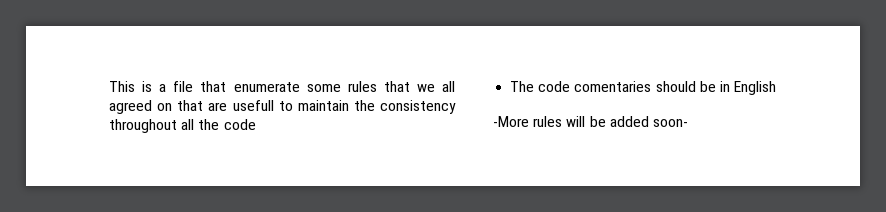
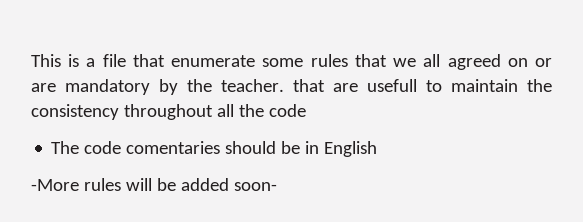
- This is a file that enumerate some rules that we all agreed on that are usefull to maintain the consistency throughout all the code
+ This is a file that enumerate some rules that we all agreed on or are mandatory by the teacher. that are usefull to maintain the consistency throughout all the code

